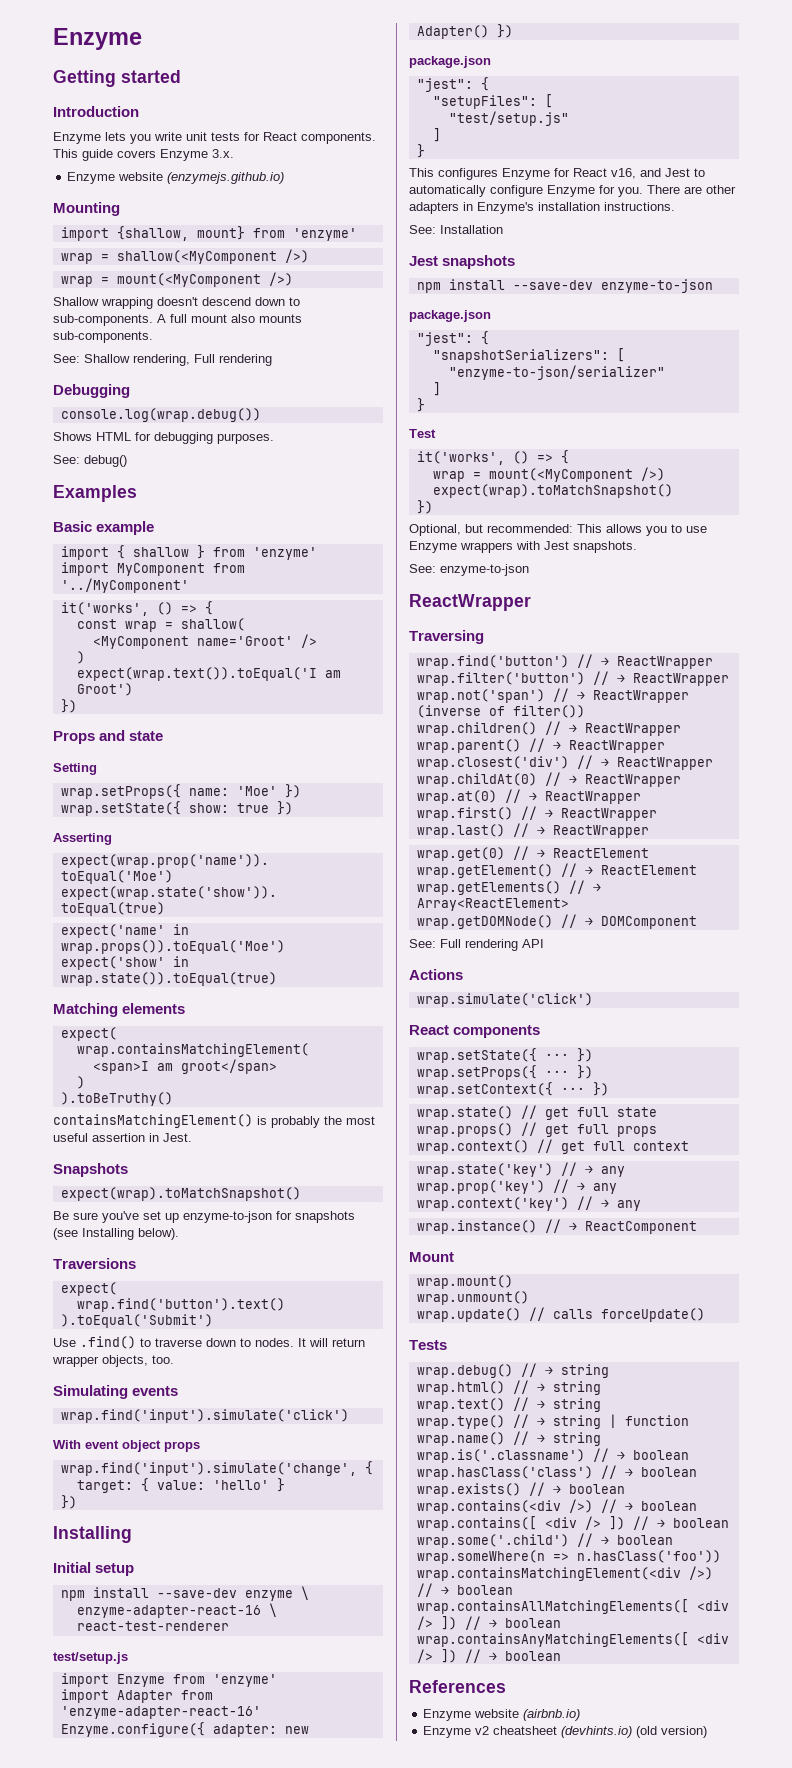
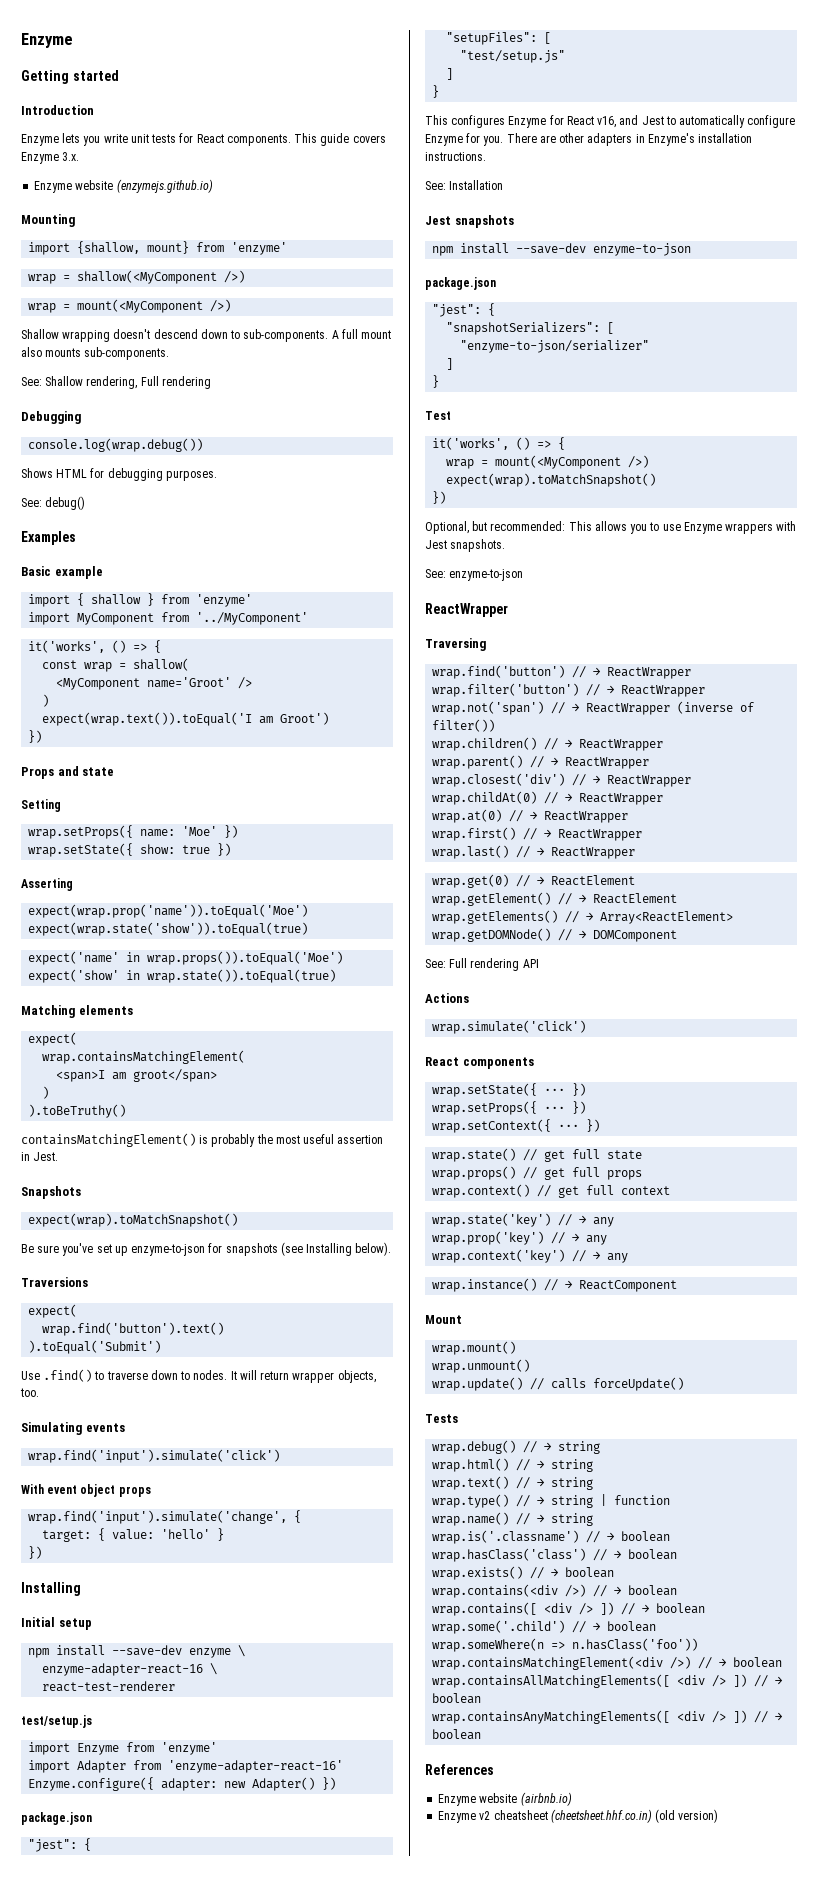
- Enzyme v2 cheatsheet (devhints.io) (old version)
+ Enzyme v2 cheatsheet (cheetsheet.hhf.co.in) (old version)

